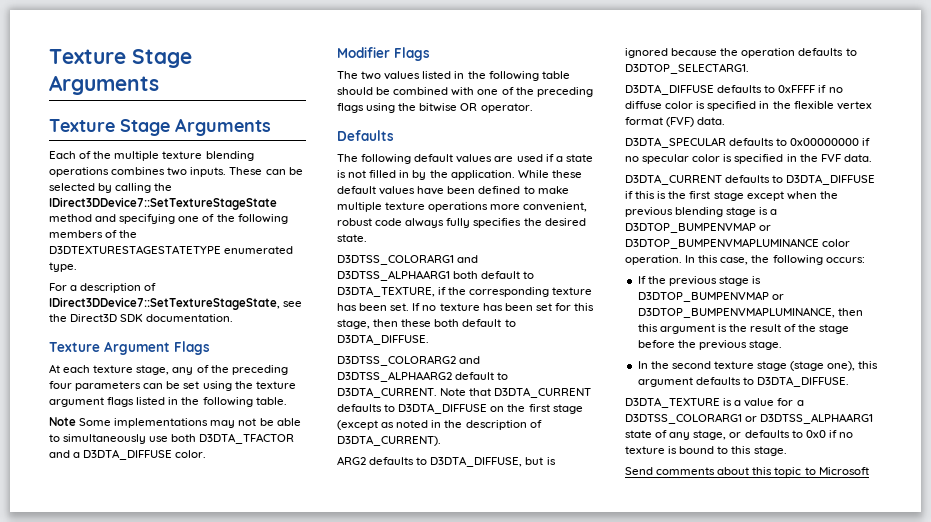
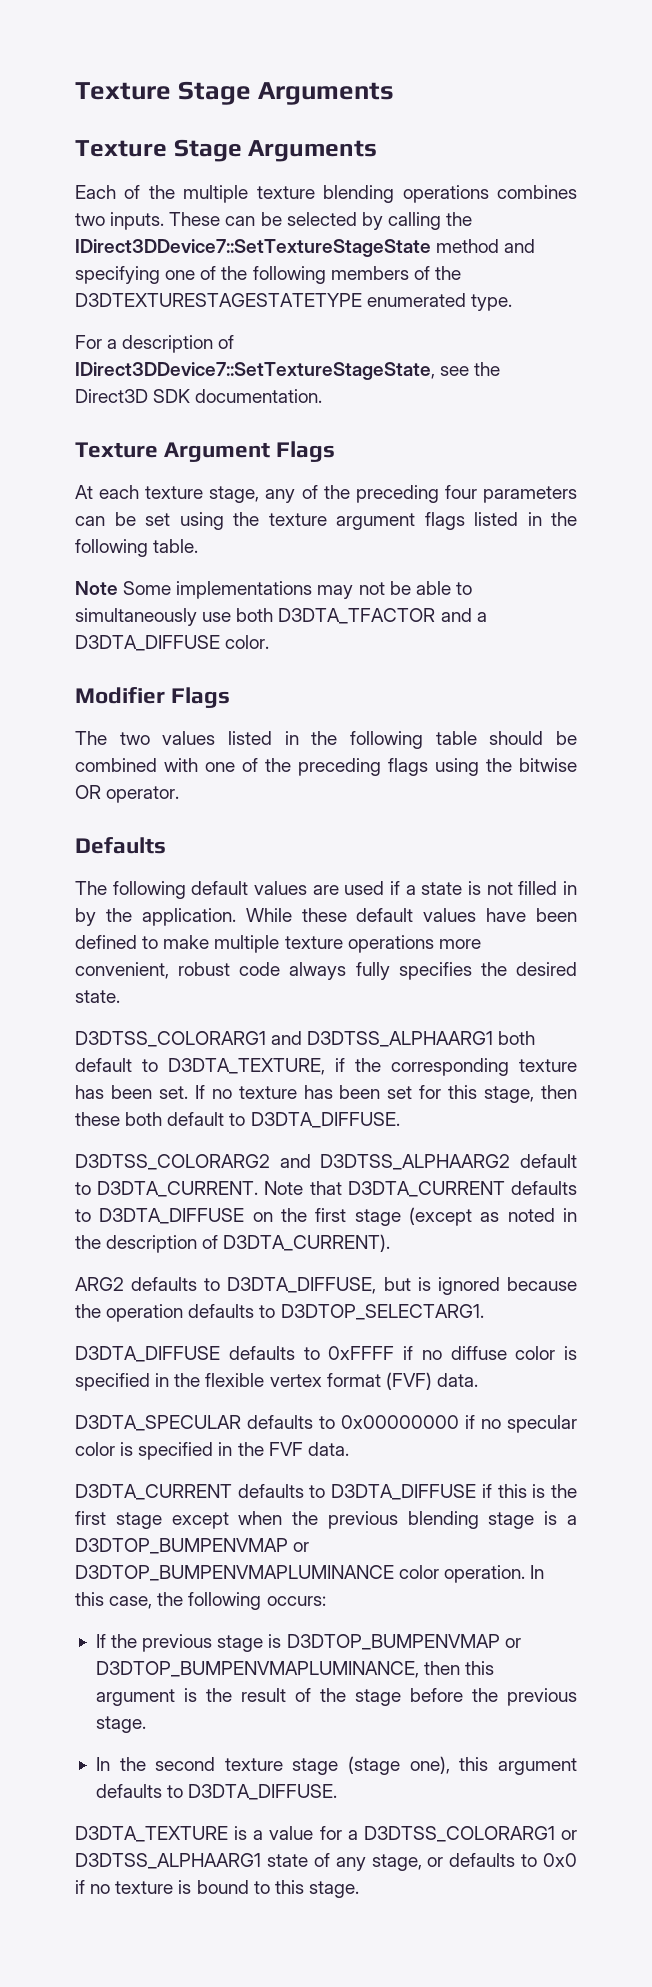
- Send comments about this topic to Microsoft

